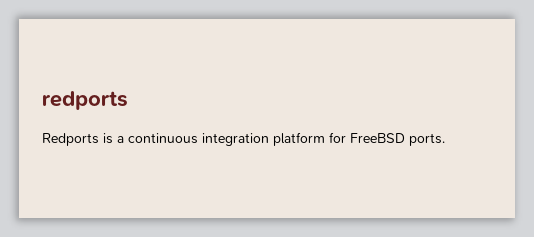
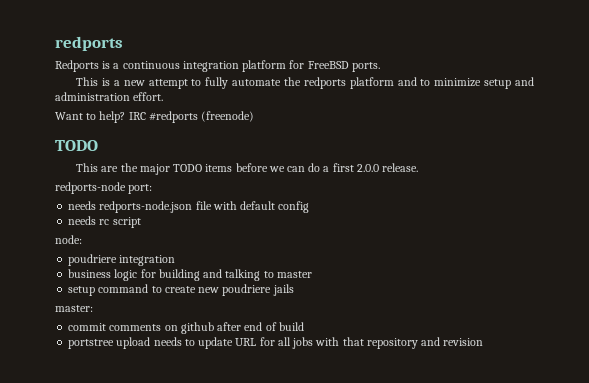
+ This is a new attempt to fully automate the redports platform and to minimize setup and administration effort.
+ Want to help? IRC #redports (freenode)
+ TODO
+ This are the major TODO items before we can do a first 2.0.0 release.
+ redports-node port:
+ needs redports-node.json file with default config
+ needs rc script
+ node:
+ poudriere integration
+ business logic for building and talking to master
+ setup command to create new poudriere jails
+ master:
+ commit comments on github after end of build
+ portstree upload needs to update URL for all jobs with that repository and revision

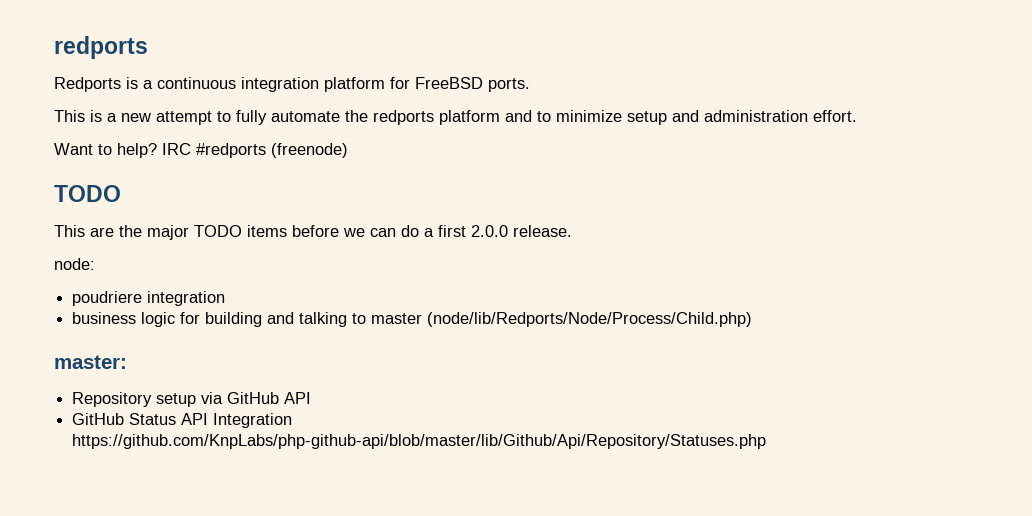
- redports-node port:
- needs redports-node.json file with default config
- needs rc script
- business logic for building and talking to master
- setup command to create new poudriere jails
+ business logic for building and talking to master (node/lib/Redports/Node/Process/Child.php)
  master:
- commit comments on github after end of build
- portstree upload needs to update URL for all jobs with that repository and revision
+ Repository setup via GitHub API
+ GitHub Status API Integration https://github.com/KnpLabs/php-github-api/blob/master/lib/Github/Api/Repository/Statuses.php

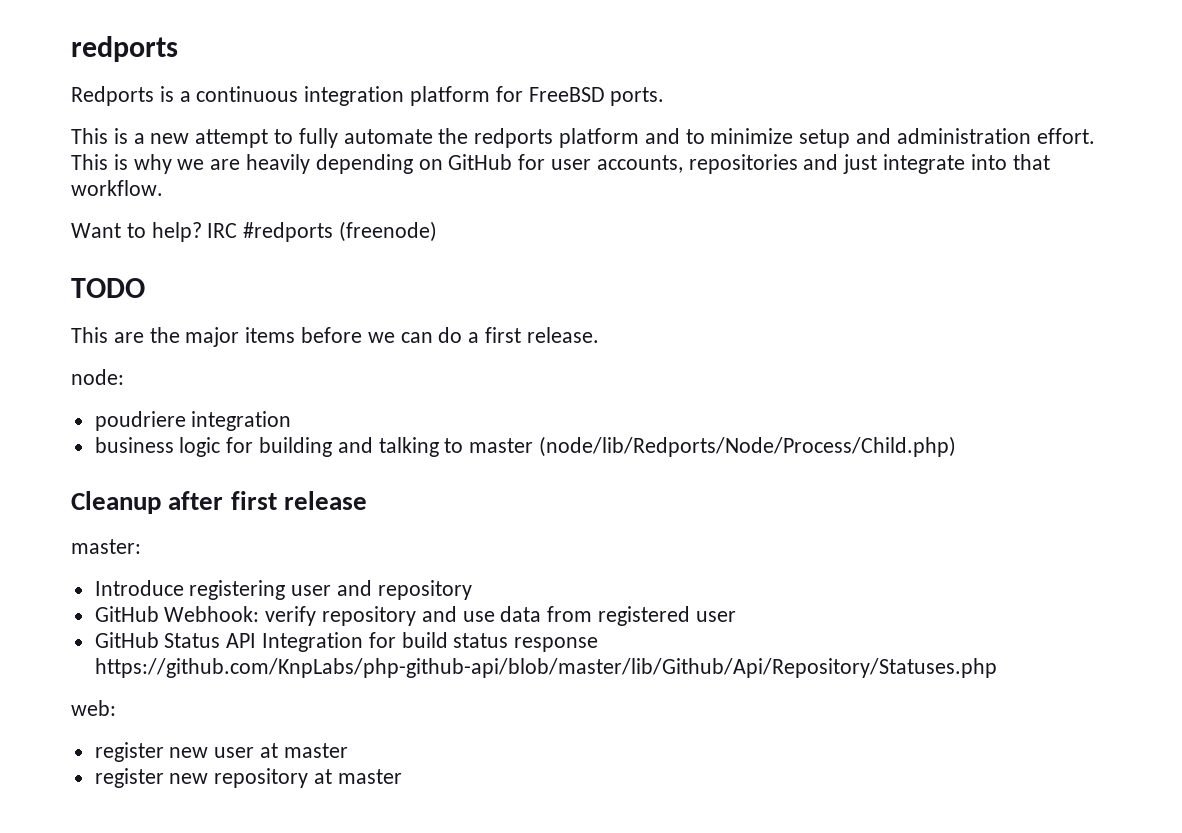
+ This is why we are heavily depending on GitHub for user accounts, repositories and just integrate into that workflow.
- This are the major TODO items before we can do a first 2.0.0 release.
+ This are the major items before we can do a first release.
+ Cleanup after first release
  master:
- Repository setup via GitHub API
- GitHub Status API Integration https://github.com/KnpLabs/php-github-api/blob/master/lib/Github/Api/Repository/Statuses.php
+ Introduce registering user and repository
+ GitHub Webhook: verify repository and use data from registered user
+ GitHub Status API Integration for build status response https://github.com/KnpLabs/php-github-api/blob/master/lib/Github/Api/Repository/Statuses.php
+ web:
+ register new user at master
+ register new repository at master

